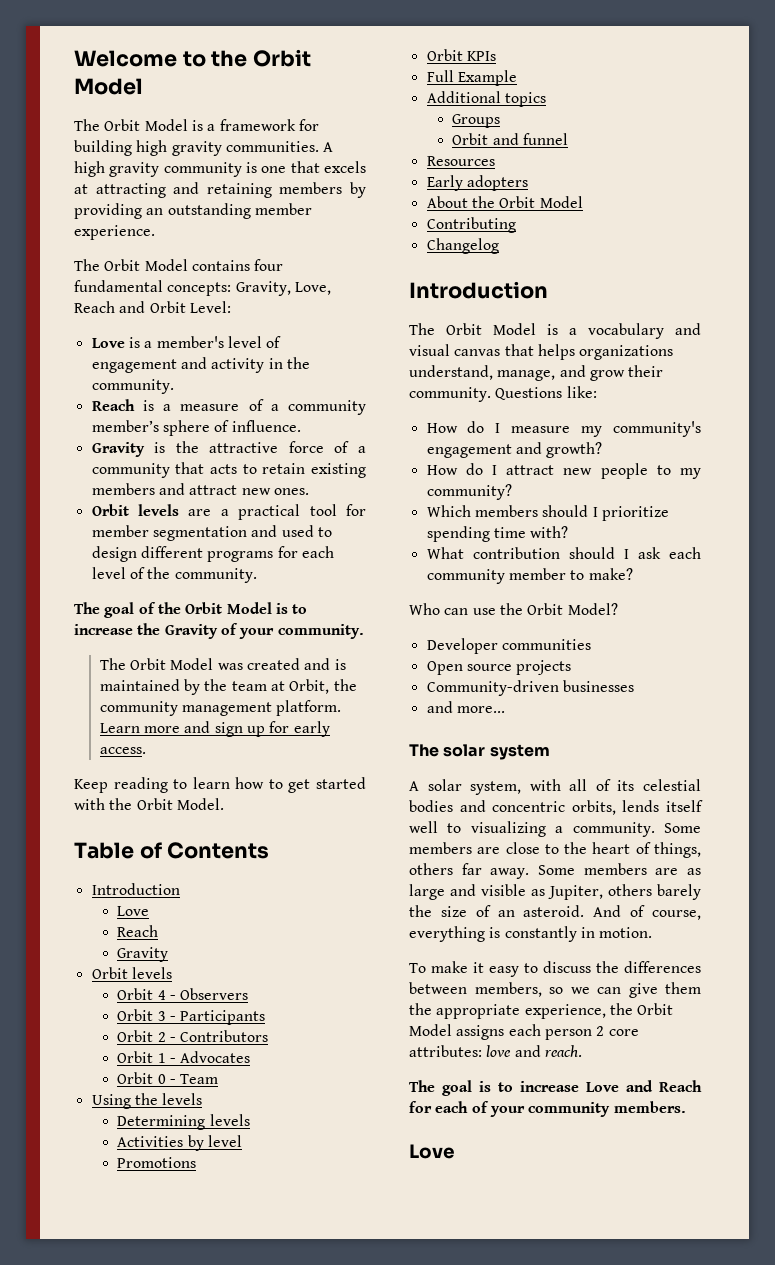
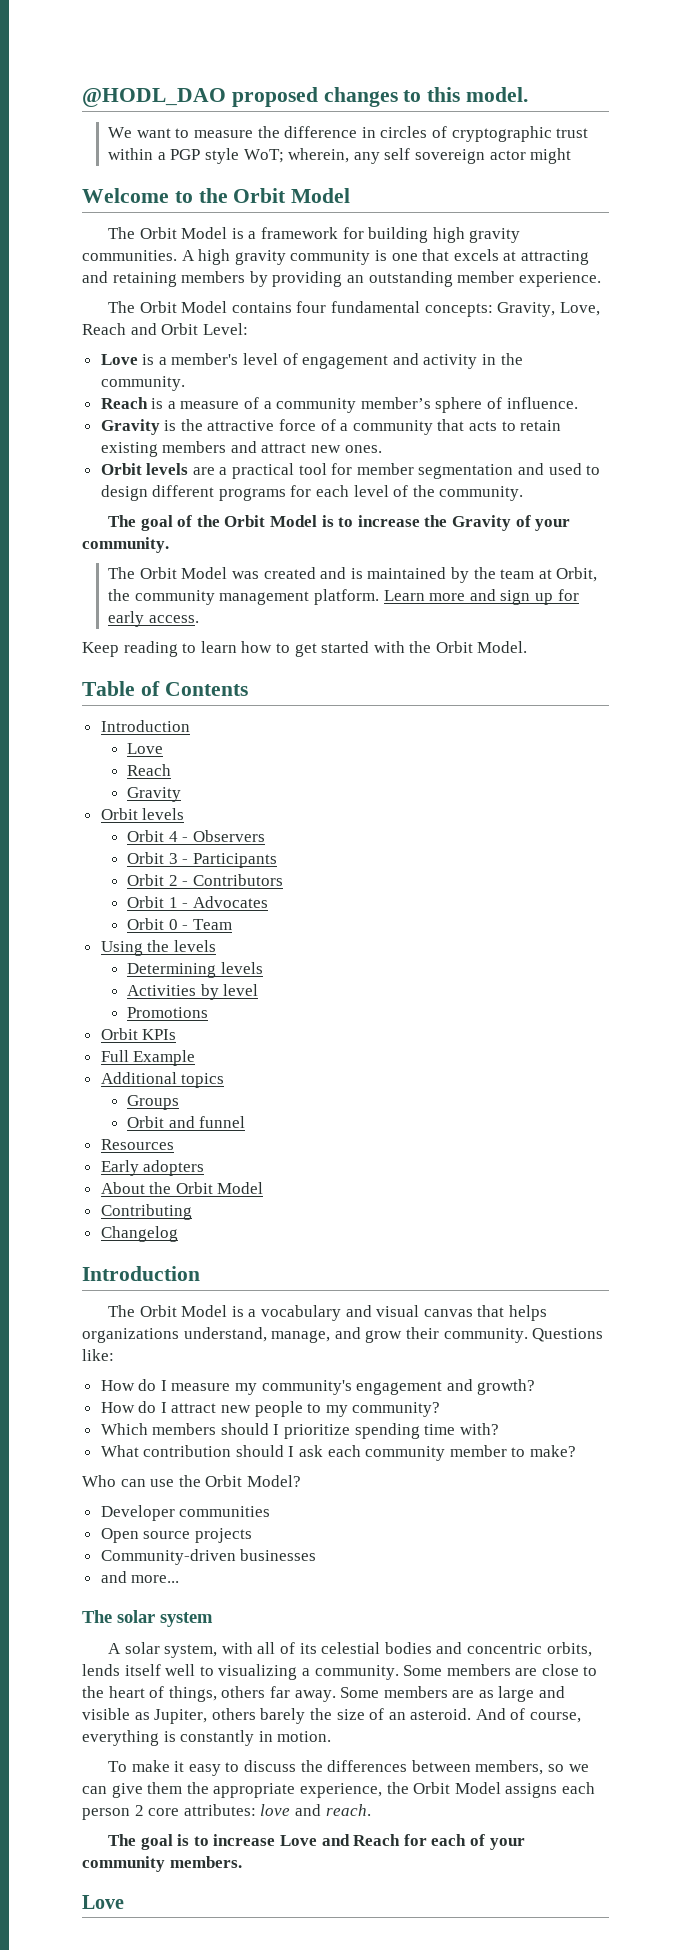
+ @HODL_DAO proposed changes to this model.
+ We want to measure the difference in circles of cryptographic trust within a PGP style WoT; wherein, any self sovereign actor might

